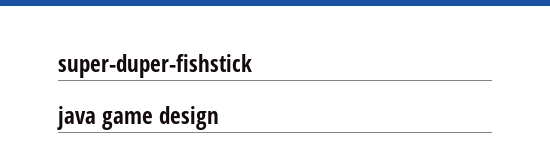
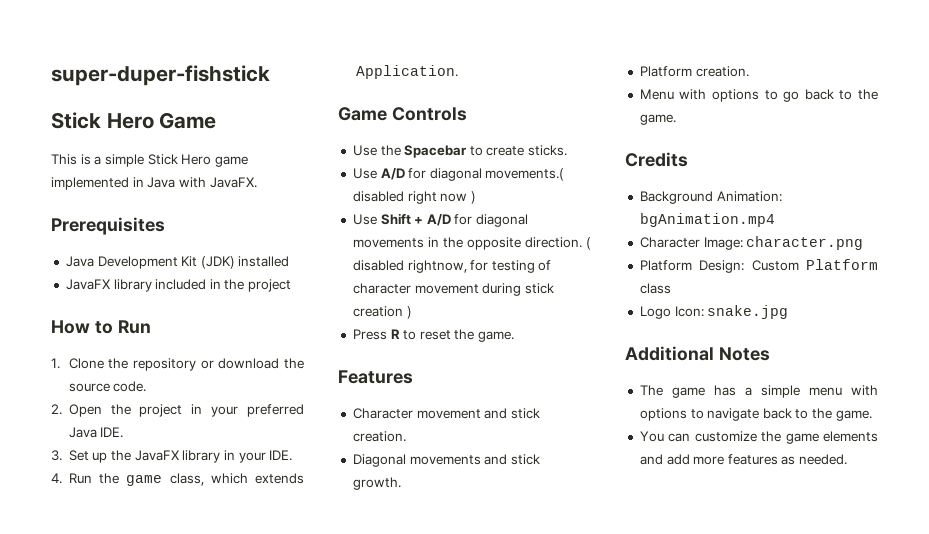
- java game design
+ Stick Hero Game
+ This is a simple Stick Hero game implemented in Java with JavaFX.
+ Prerequisites
+ Java Development Kit (JDK) installed
+ JavaFX library included in the project
+ How to Run
+ 1. Clone the repository or download the source code.
+ 2. Open the project in your preferred Java IDE.
+ 3. Set up the JavaFX library in your IDE.
+ 4. Run the game class, which extends Application.
+ Game Controls
+ Use the Spacebar to create sticks.
+ Use A/D for diagonal movements.( disabled right now )
+ Use Shift + A/D for diagonal movements in the opposite direction. ( disabled rightnow, for testing of character movement during stick creation )
+ Press R to reset the game.
+ Features
+ Character movement and stick creation.
+ Diagonal movements and stick growth.
+ Platform creation.
+ Menu with options to go back to the game.
+ Credits
+ Background Animation: bgAnimation.mp4
+ Character Image: character.png
+ Platform Design: Custom Platform class
+ Logo Icon: snake.jpg
+ Additional Notes
+ The game has a simple menu with options to navigate back to the game.
+ You can customize the game elements and add more features as needed.

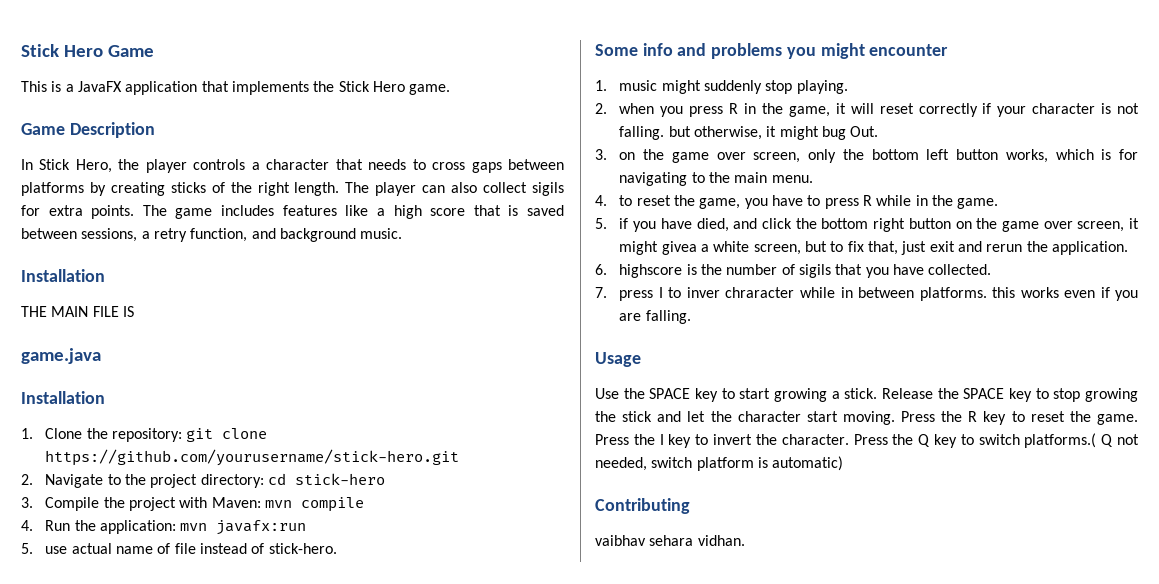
- super-duper-fishstick
- This is a simple Stick Hero game implemented in Java with JavaFX.
- Prerequisites
- Java Development Kit (JDK) installed
- JavaFX library included in the project
- How to Run
- 1. Clone the repository or download the source code.
- 2. Open the project in your preferred Java IDE.
- 3. Set up the JavaFX library in your IDE.
- 4. Run the game class, which extends Application.
- Game Controls
- Use the Spacebar to create sticks.
- Use A/D for diagonal movements.( disabled right now )
- Use Shift + A/D for diagonal movements in the opposite direction. ( disabled rightnow, for testing of character movement during stick creation )
- Press R to reset the game.
- Features
- Character movement and stick creation.
- Diagonal movements and stick growth.
- Platform creation.
- Menu with options to go back to the game.
- Credits
- Background Animation: bgAnimation.mp4
- Character Image: character.png
- Platform Design: Custom Platform class
- Logo Icon: snake.jpg
- Additional Notes
- The game has a simple menu with options to navigate back to the game.
- You can customize the game elements and add more features as needed.
+ This is a JavaFX application that implements the Stick Hero game.
+ Game Description
+ In Stick Hero, the player controls a character that needs to cross gaps between platforms by creating sticks of the right length. The player can also collect sigils for extra points. The game includes features like a high score that is saved between sessions, a retry function, and background music.
+ Installation
+ THE MAIN FILE IS
+ game.java
+ Installation
+ 1. Clone the repository: git clone https://github.com/yourusername/stick-hero.git
+ 2. Navigate to the project directory: cd stick-hero
+ 3. Compile the project with Maven: mvn compile
+ 4. Run the application: mvn javafx:run
+ 5. use actual name of file instead of stick-hero.
+ Some info and problems you might encounter
+ 1. music might suddenly stop playing.
+ 2. when you press R in the game, it will reset correctly if your character is not falling. but otherwise, it might bug Out.
+ 3. on the game over screen, only the bottom left button works, which is for navigating to the main menu.
+ 4. to reset the game, you have to press R while in the game.
+ 5. if you have died, and click the bottom right button on the game over screen, it might givea a white screen, but to fix that, just exit and rerun the application.
+ 6. highscore is the number of sigils that you have collected.
+ 7. press I to inver chraracter while in between platforms. this works even if you are falling.
+ Usage
+ Use the SPACE key to start growing a stick. Release the SPACE key to stop growing the stick and let the character start moving. Press the R key to reset the game. Press the I key to invert the character. Press the Q key to switch platforms.( Q not needed, switch platform is automatic)
+ Contributing
+ vaibhav sehara vidhan.

